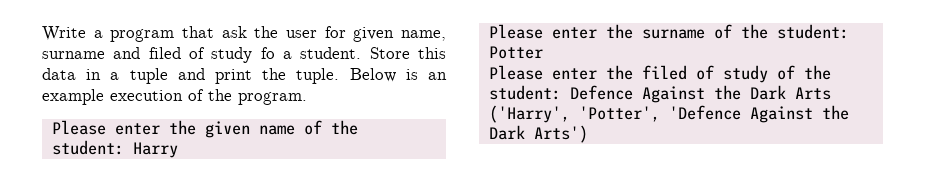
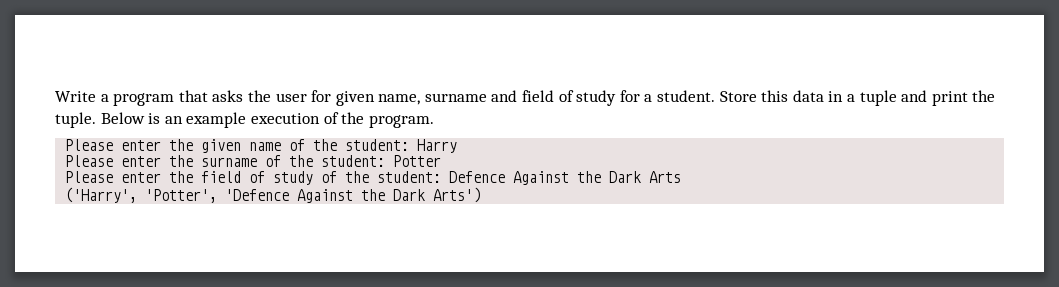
- Write a program that ask the user for given name, surname and filed of study fo a student.
+ Write a program that asks the user for given name, surname and field of study for a student.
- Please enter the filed of study of the student: Defence Against the Dark Arts
+ Please enter the field of study of the student: Defence Against the Dark Arts

